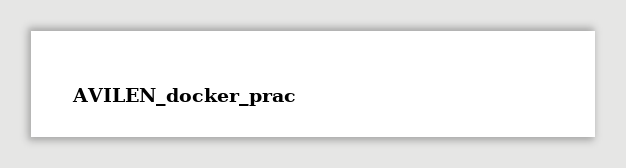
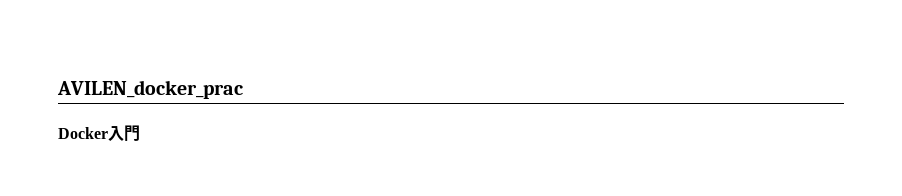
+ Docker入門

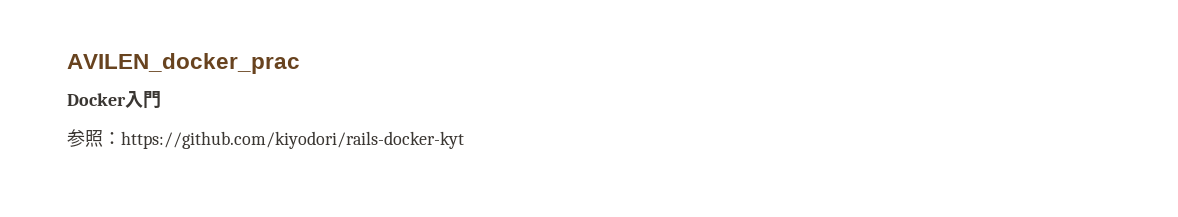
+ 参照：https://github.com/kiyodori/rails-docker-kyt

